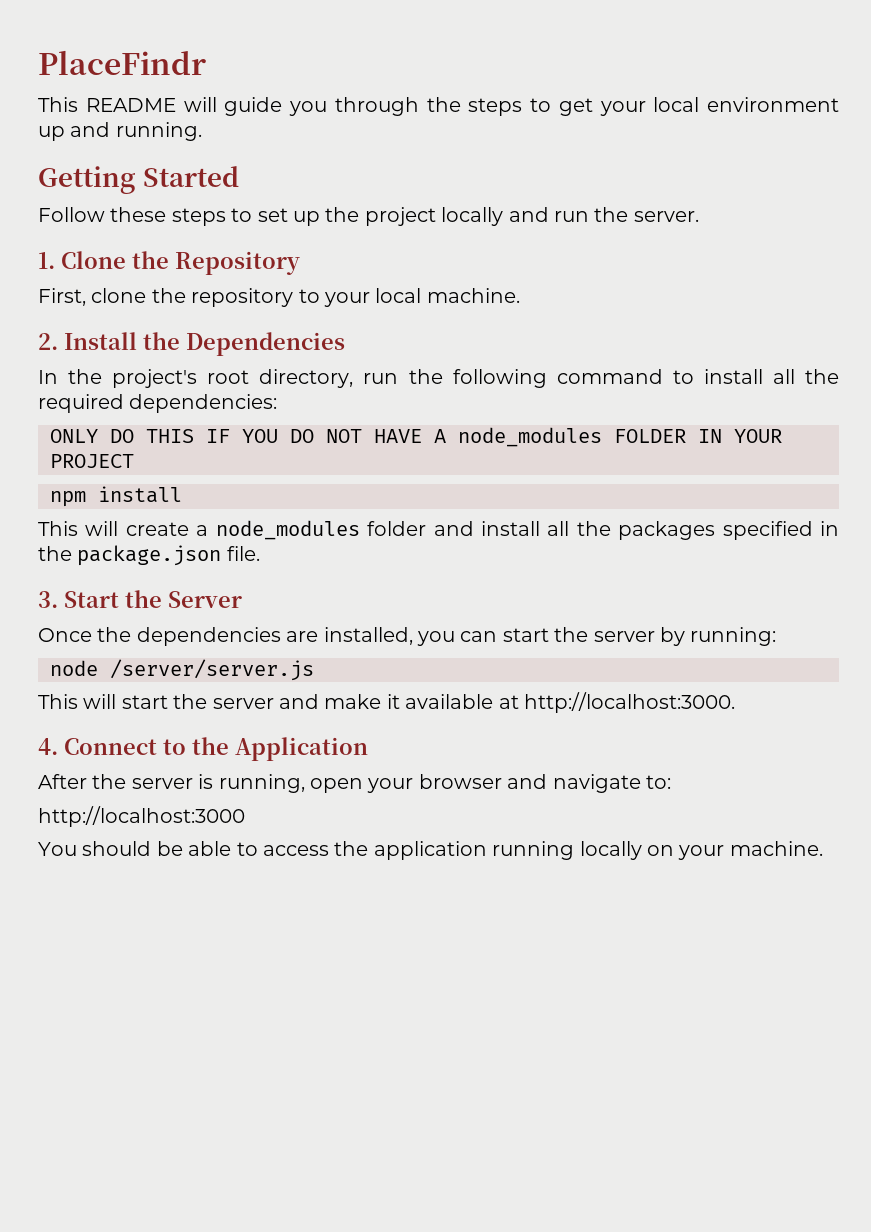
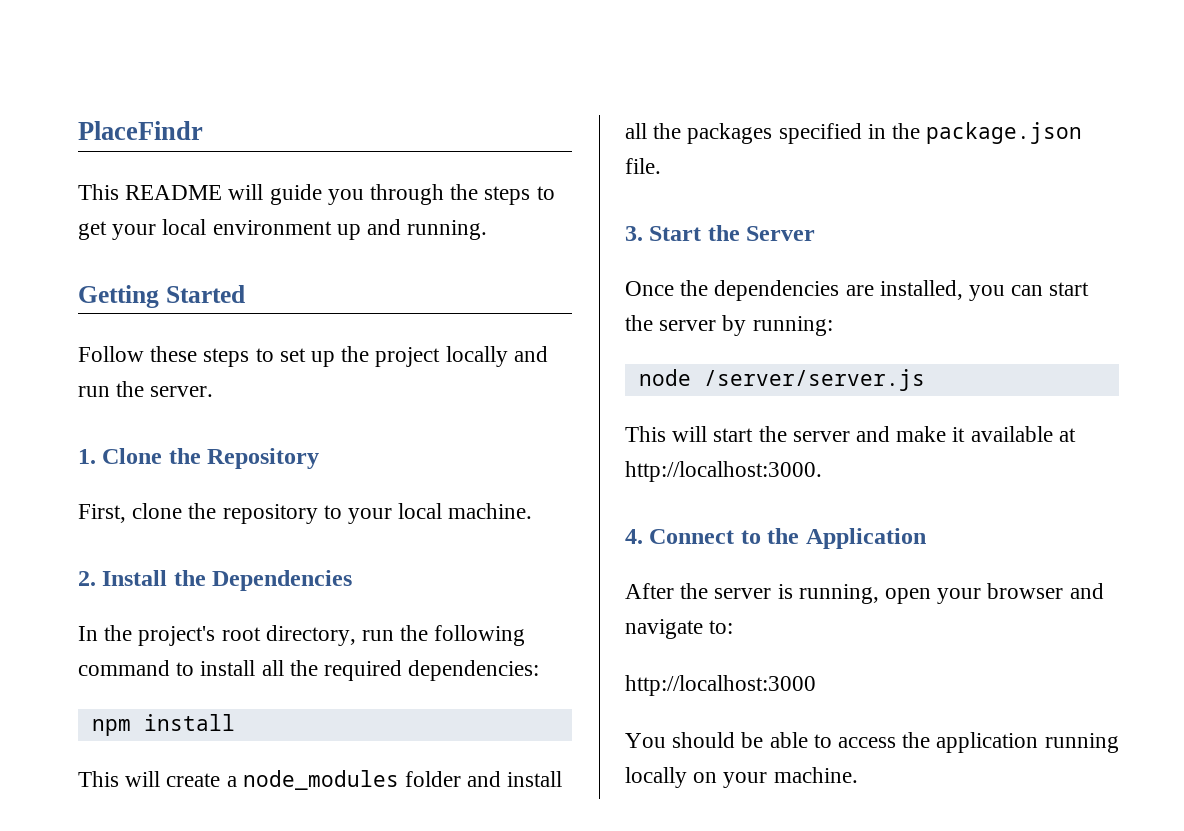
- ONLY DO THIS IF YOU DO NOT HAVE A node_modules FOLDER IN YOUR PROJECT

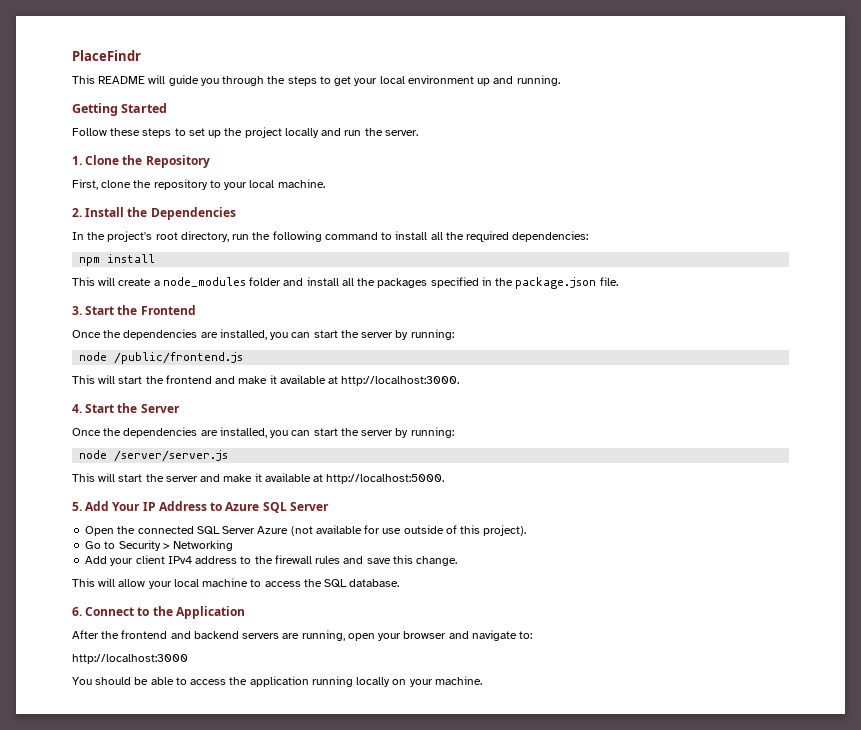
- 3. Start the Server
+ 3. Start the Frontend
+ Once the dependencies are installed, you can start the server by running:
+ node /public/frontend.js
+ This will start the frontend and make it available at http://localhost:3000.
+ 4. Start the Server
- This will start the server and make it available at http://localhost:3000.
- 4. Connect to the Application
+ This will start the server and make it available at http://localhost:5000.
+ 5. Add Your IP Address to Azure SQL Server
+ Open the connected SQL Server Azure (not available for use outside of this project).
+ Go to Security > Networking
+ Add your client IPv4 address to the firewall rules and save this change.
+ This will allow your local machine to access the SQL database.
+ 6. Connect to the Application
- After the server is running, open your browser and navigate to:
+ After the frontend and backend servers are running, open your browser and navigate to:

